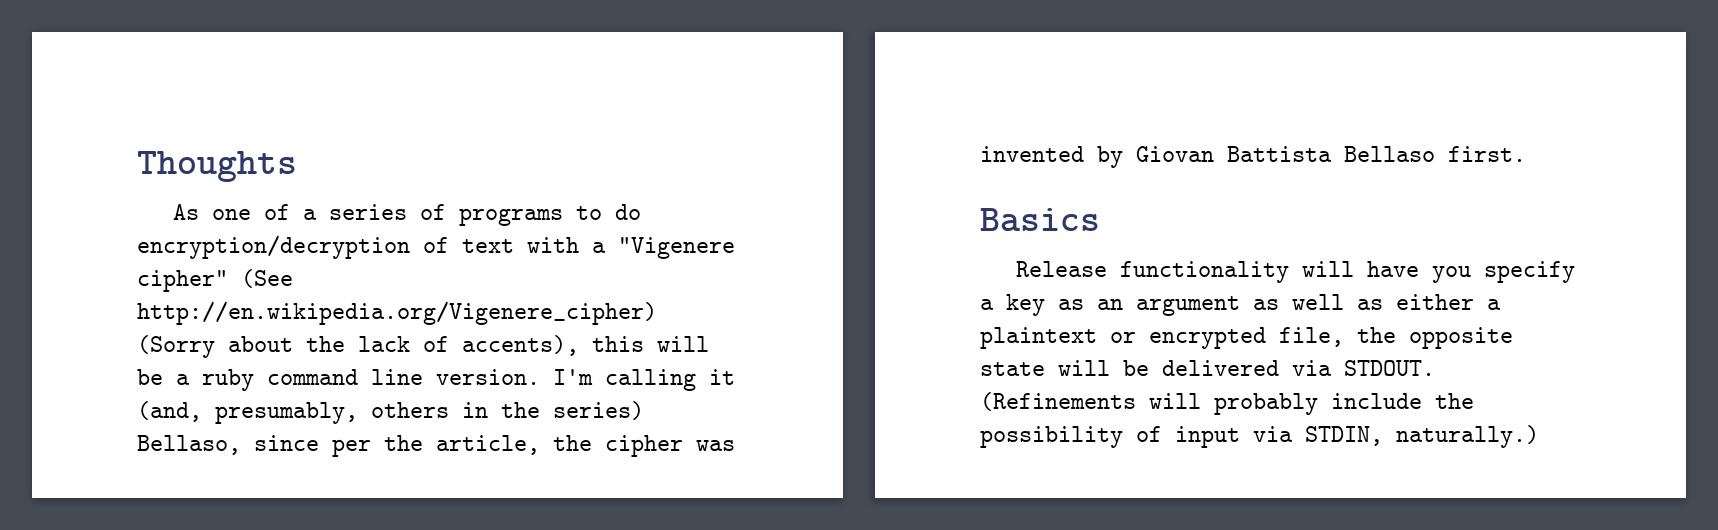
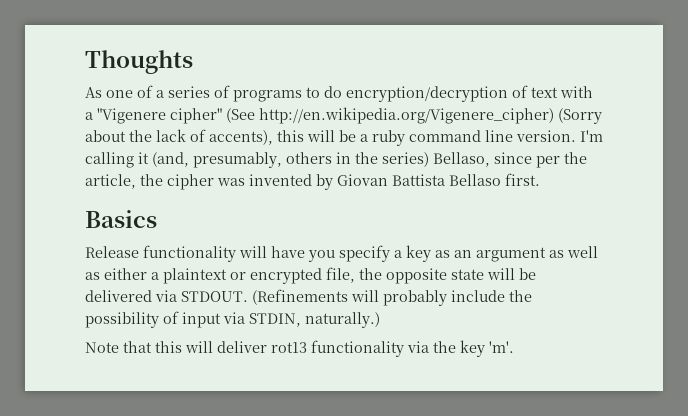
+ Note that this will deliver rot13 functionality via the key 'm'.

